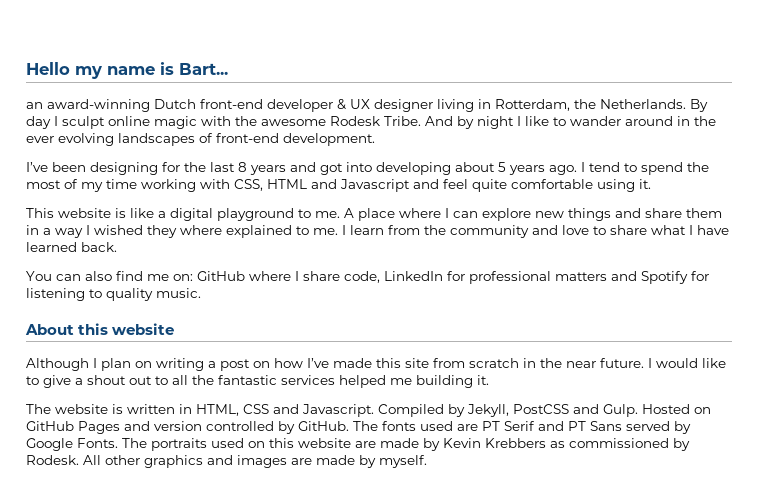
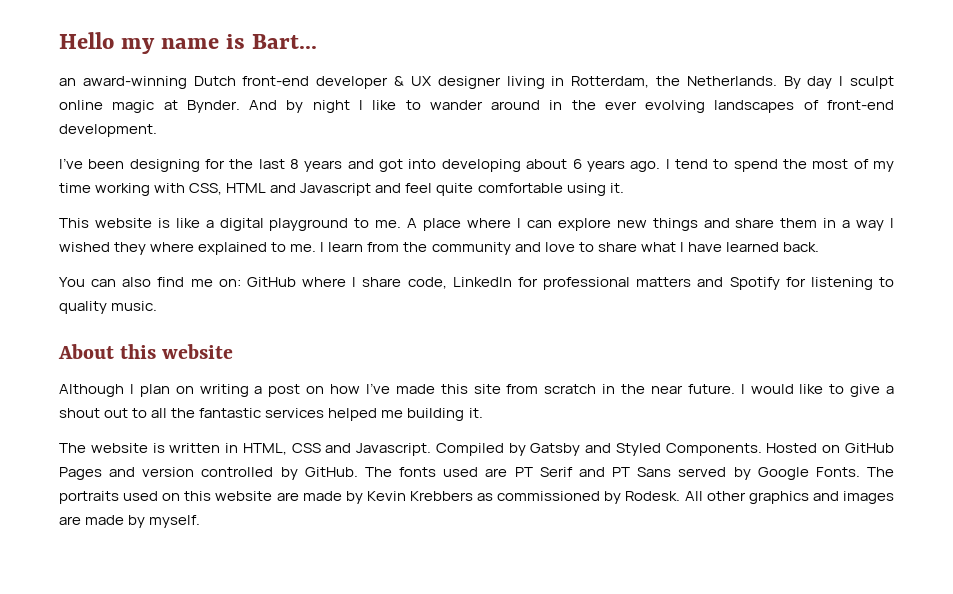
- By day I sculpt online magic with the awesome Rodesk Tribe.
+ By day I sculpt online magic at Bynder.
- I’ve been designing for the last 8 years and got into developing about 5 years ago.
+ I’ve been designing for the last 8 years and got into developing about 6 years ago.
- Compiled by Jekyll, PostCSS and Gulp.
+ Compiled by Gatsby and Styled Components.

